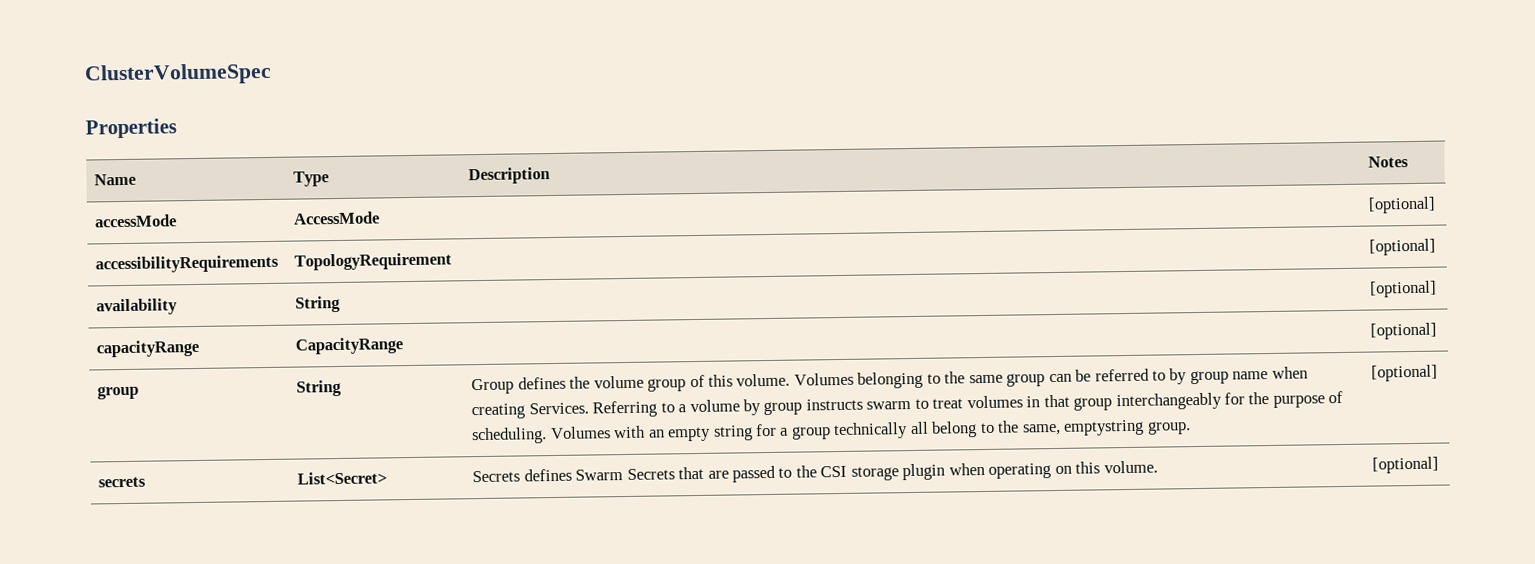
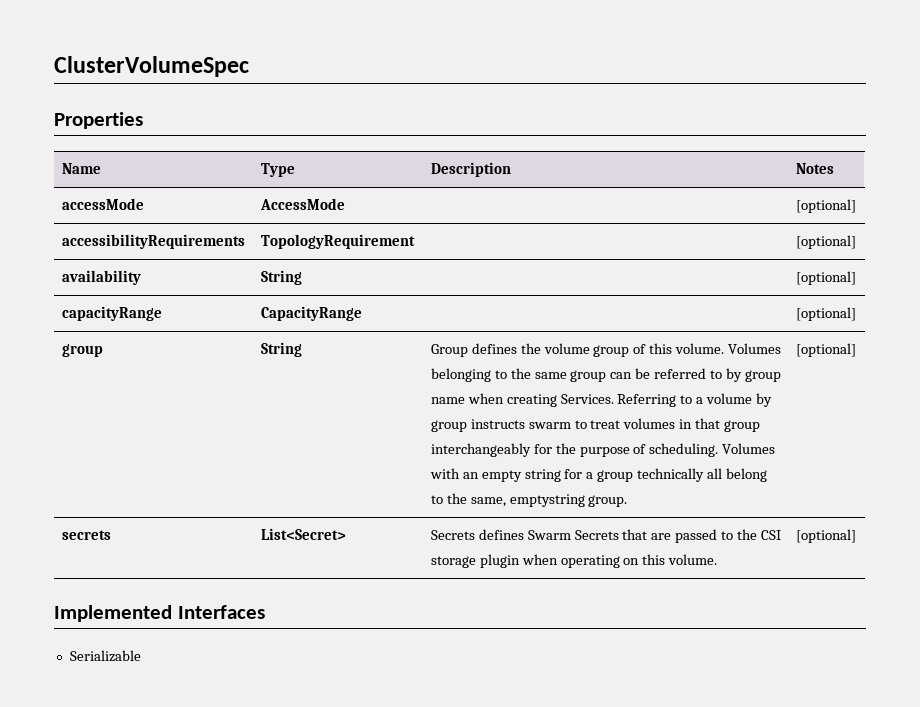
+ Implemented Interfaces
+ Serializable

